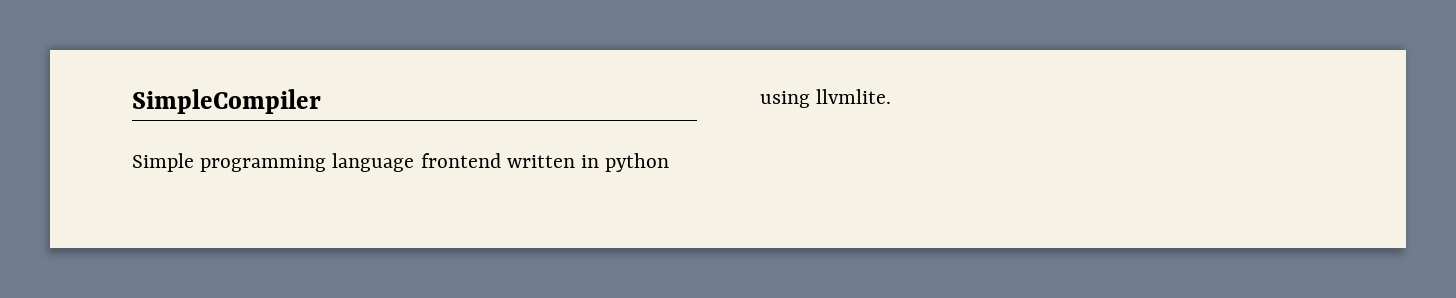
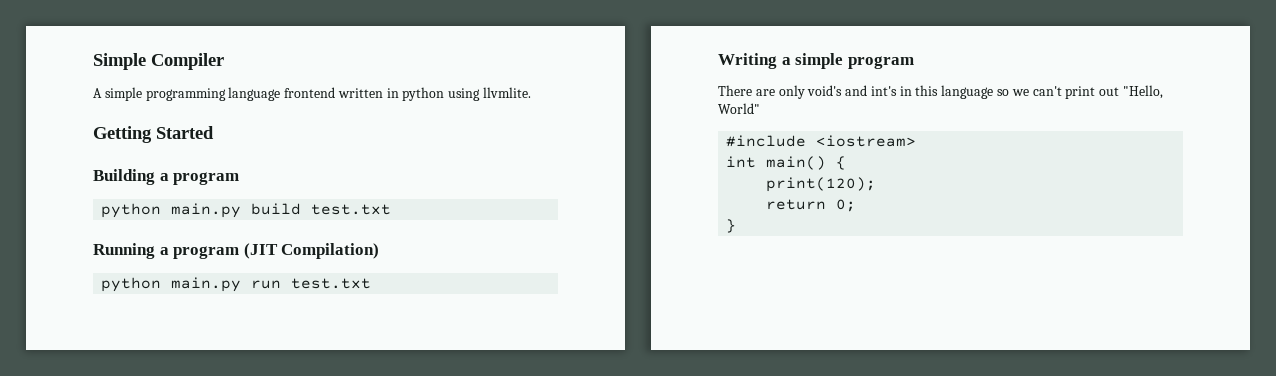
- SimpleCompiler
- Simple programming language frontend written in python using llvmlite.
+ Simple Compiler
+ A simple programming language frontend written in python using llvmlite.
+ Getting Started
+ Building a program
+ python main.py build test.txt
+ Running a program (JIT Compilation)
+ python main.py run test.txt
+ Writing a simple program
+ There are only void's and int's in this language so we can't print out "Hello, World"
+ #include <iostream>
+ int main() {
+ print(120);
+ return 0;
+ }

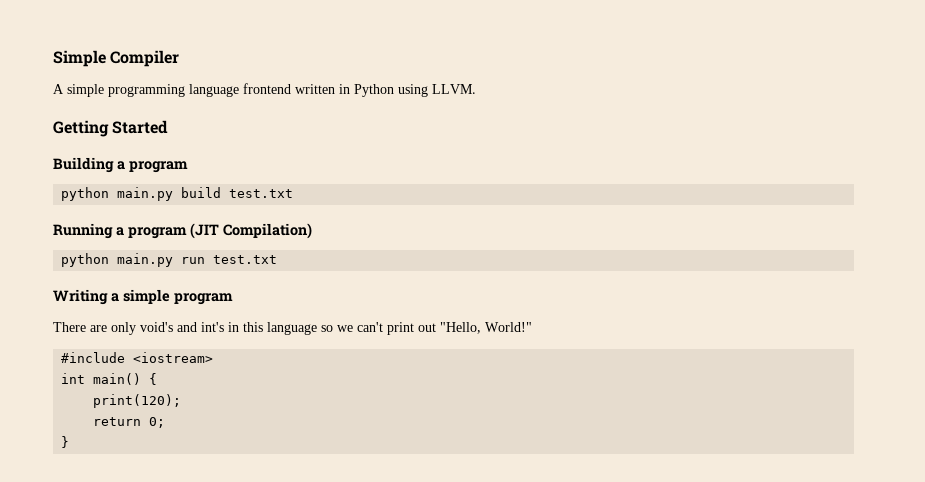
- A simple programming language frontend written in python using llvmlite.
+ A simple programming language frontend written in Python using LLVM.
- There are only void's and int's in this language so we can't print out "Hello, World"
+ There are only void's and int's in this language so we can't print out "Hello, World!"

